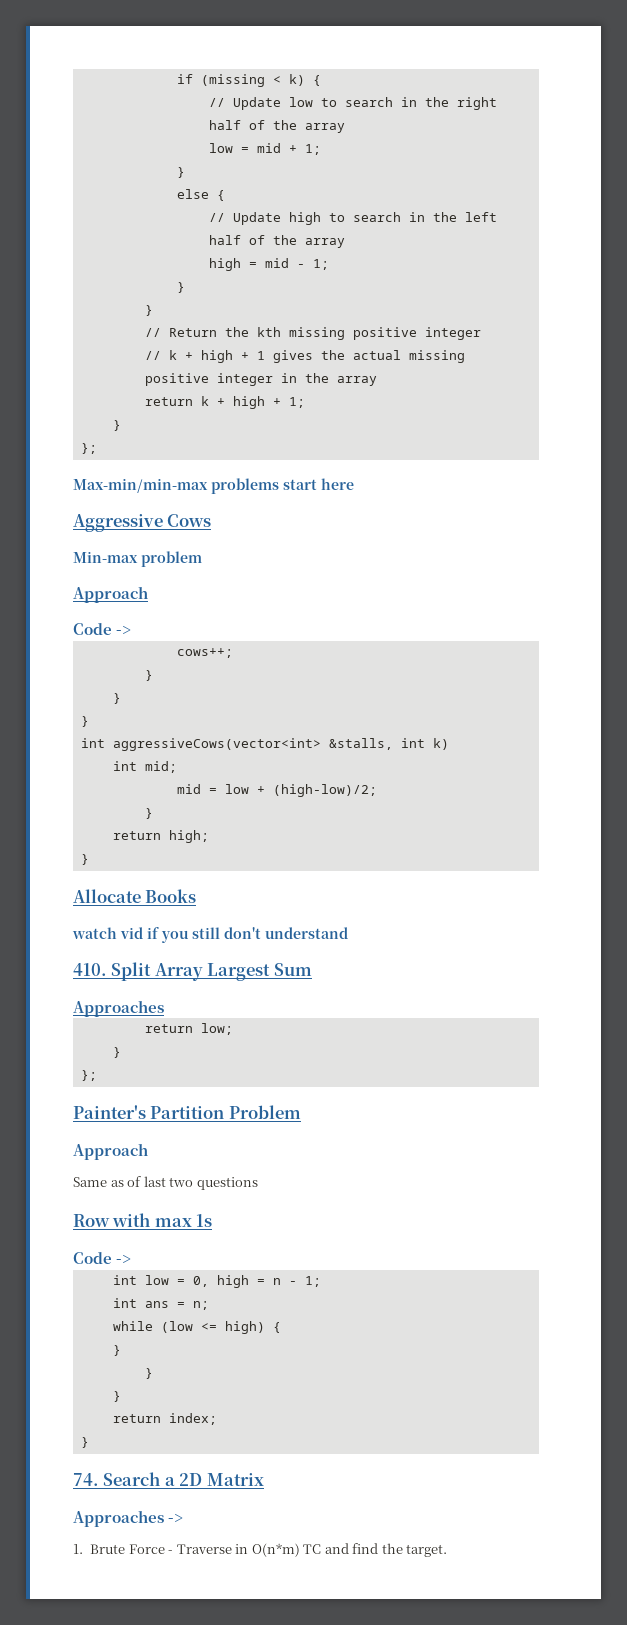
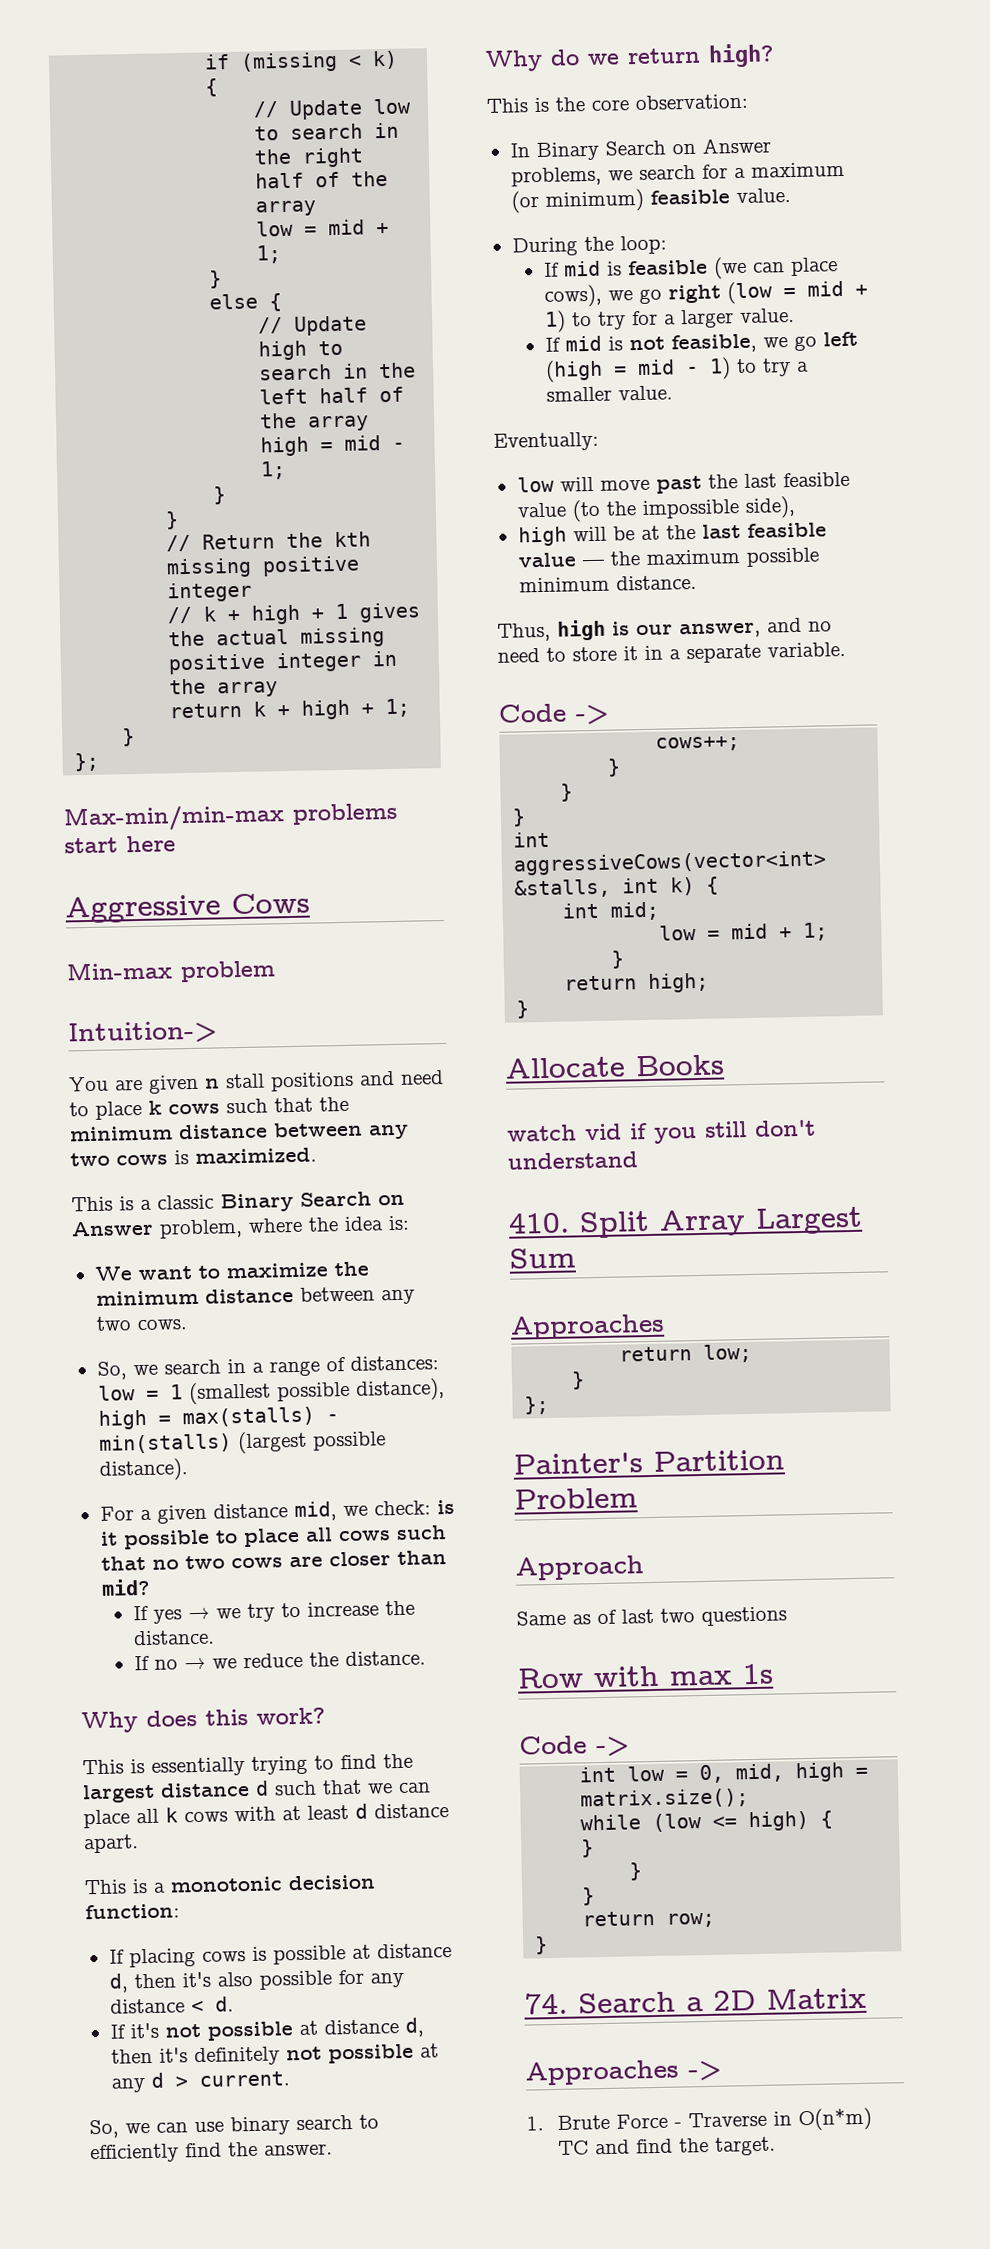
  Min-max problem
- Approach
+ Intuition->
+ You are given n stall positions and need to place k cows such that the minimum distance between any two cows is maximized.
+ This is a classic Binary Search on Answer problem, where the idea is:
+ We want to maximize the minimum distance between any two cows.
+ So, we search in a range of distances: low = 1 (smallest possible distance), high = max(stalls) - min(stalls) (largest possible distance).
+ For a given distance mid, we check: is it possible to place all cows such that no two cows are closer than mid?
+ If yes → we try to increase the distance.
+ If no → we reduce the distance.
+ Why does this work?
+ This is essentially trying to find the largest distance d such that we can place all k cows with at least d distance apart.
+ This is a monotonic decision function:
+ If placing cows is possible at distance d, then it's also possible for any distance < d.
+ If it's not possible at distance d, then it's definitely not possible at any d > current.
+ So, we can use binary search to efficiently find the answer.
+ Why do we return high?
+ This is the core observation:
+ In Binary Search on Answer problems, we search for a maximum (or minimum) feasible value.
+ During the loop:
+ If mid is feasible (we can place cows), we go right (low = mid + 1) to try for a larger value.
+ If mid is not feasible, we go left (high = mid - 1) to try a smaller value.
+ Eventually:
+ low will move past the last feasible value (to the impossible side),
+ high will be at the last feasible value — the maximum possible minimum distance.
+ Thus, high is our answer, and no need to store it in a separate variable.
- int aggressiveCows(vector<int> &stalls, int k)
+ int aggressiveCows(vector<int> &stalls, int k) {
  int mid;
- mid = low + (high-low)/2;
+ low = mid + 1;
- int low = 0, high = n - 1;
- int ans = n;
+ int low = 0, mid, high = matrix.size();
- return index;
+ return row;

